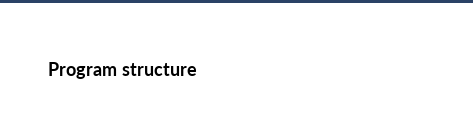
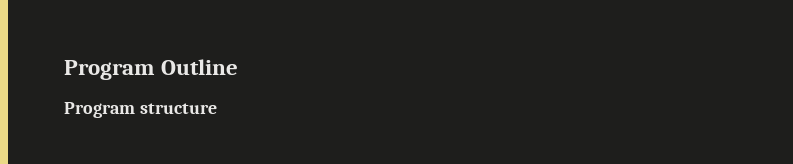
+ Program Outline

